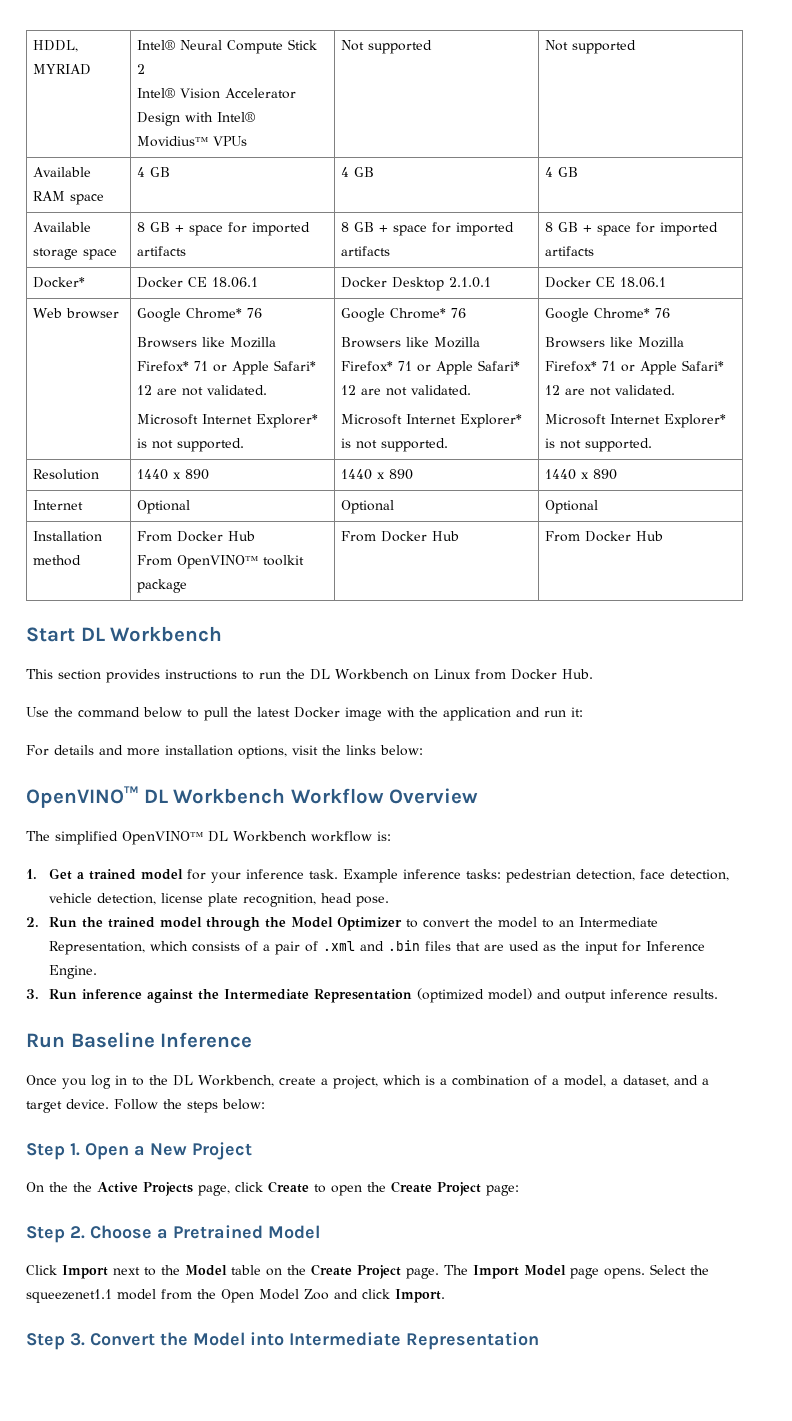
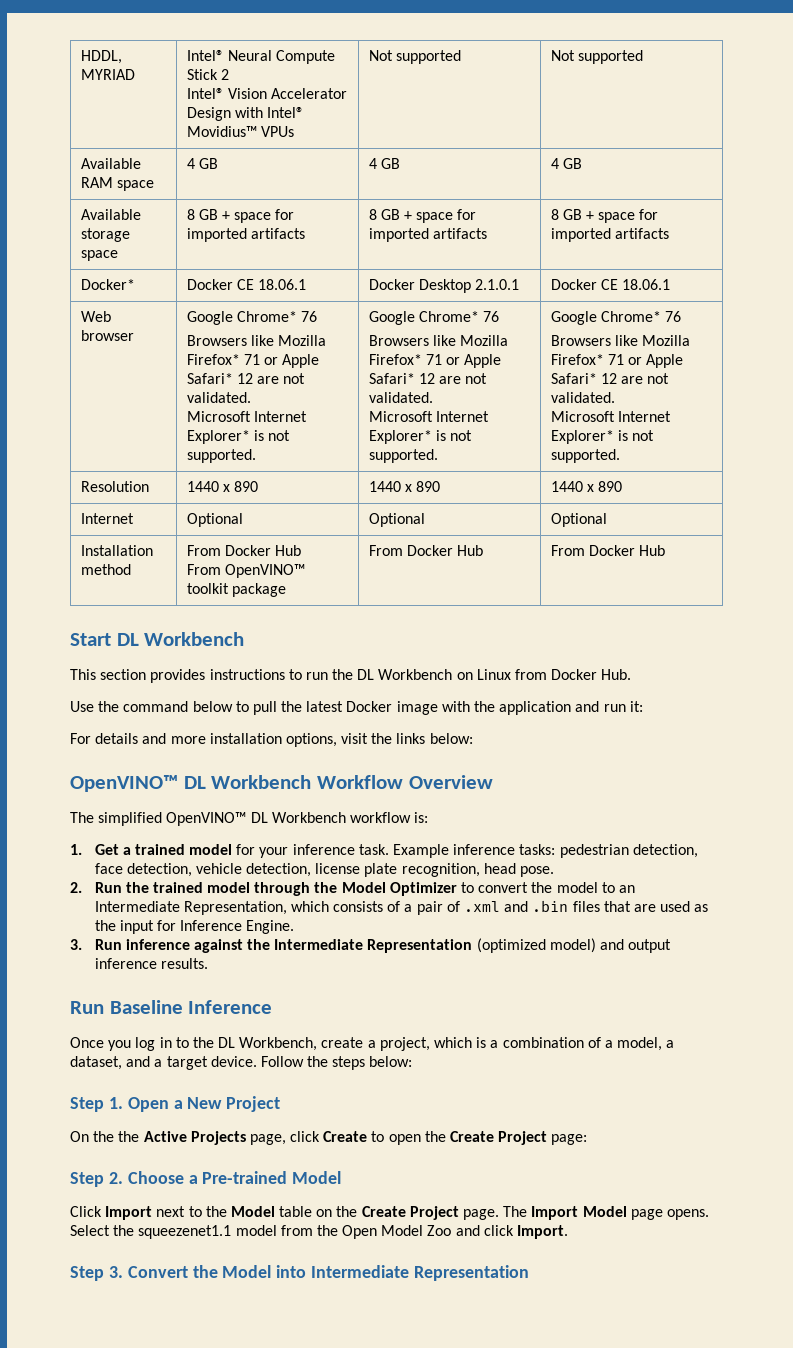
- Step 2. Choose a Pretrained Model
+ Step 2. Choose a Pre-trained Model

